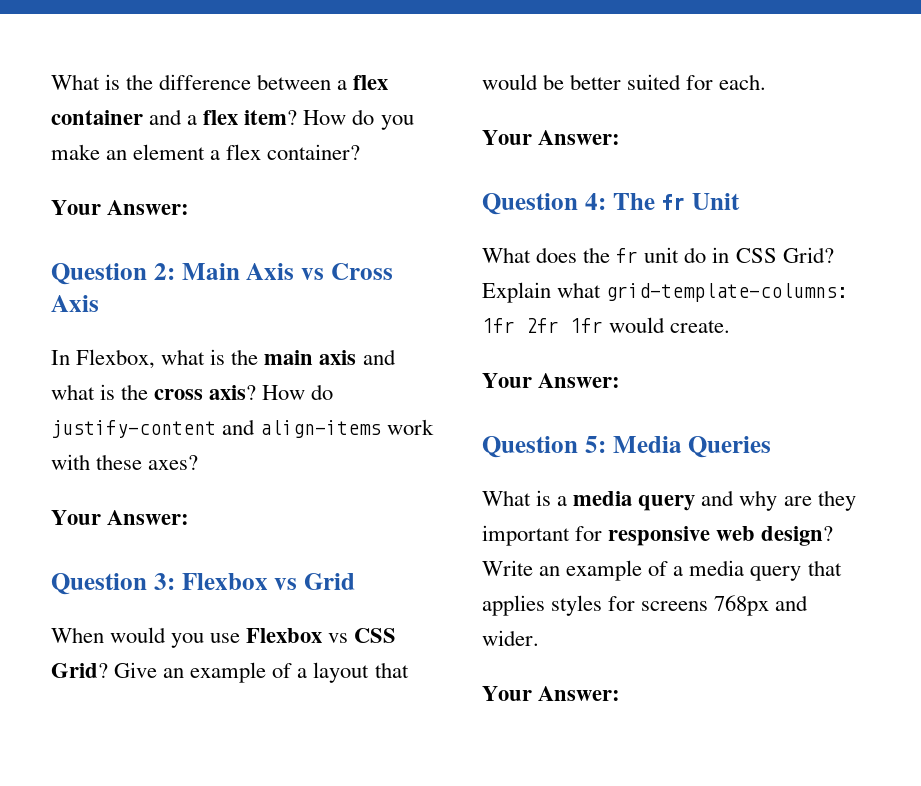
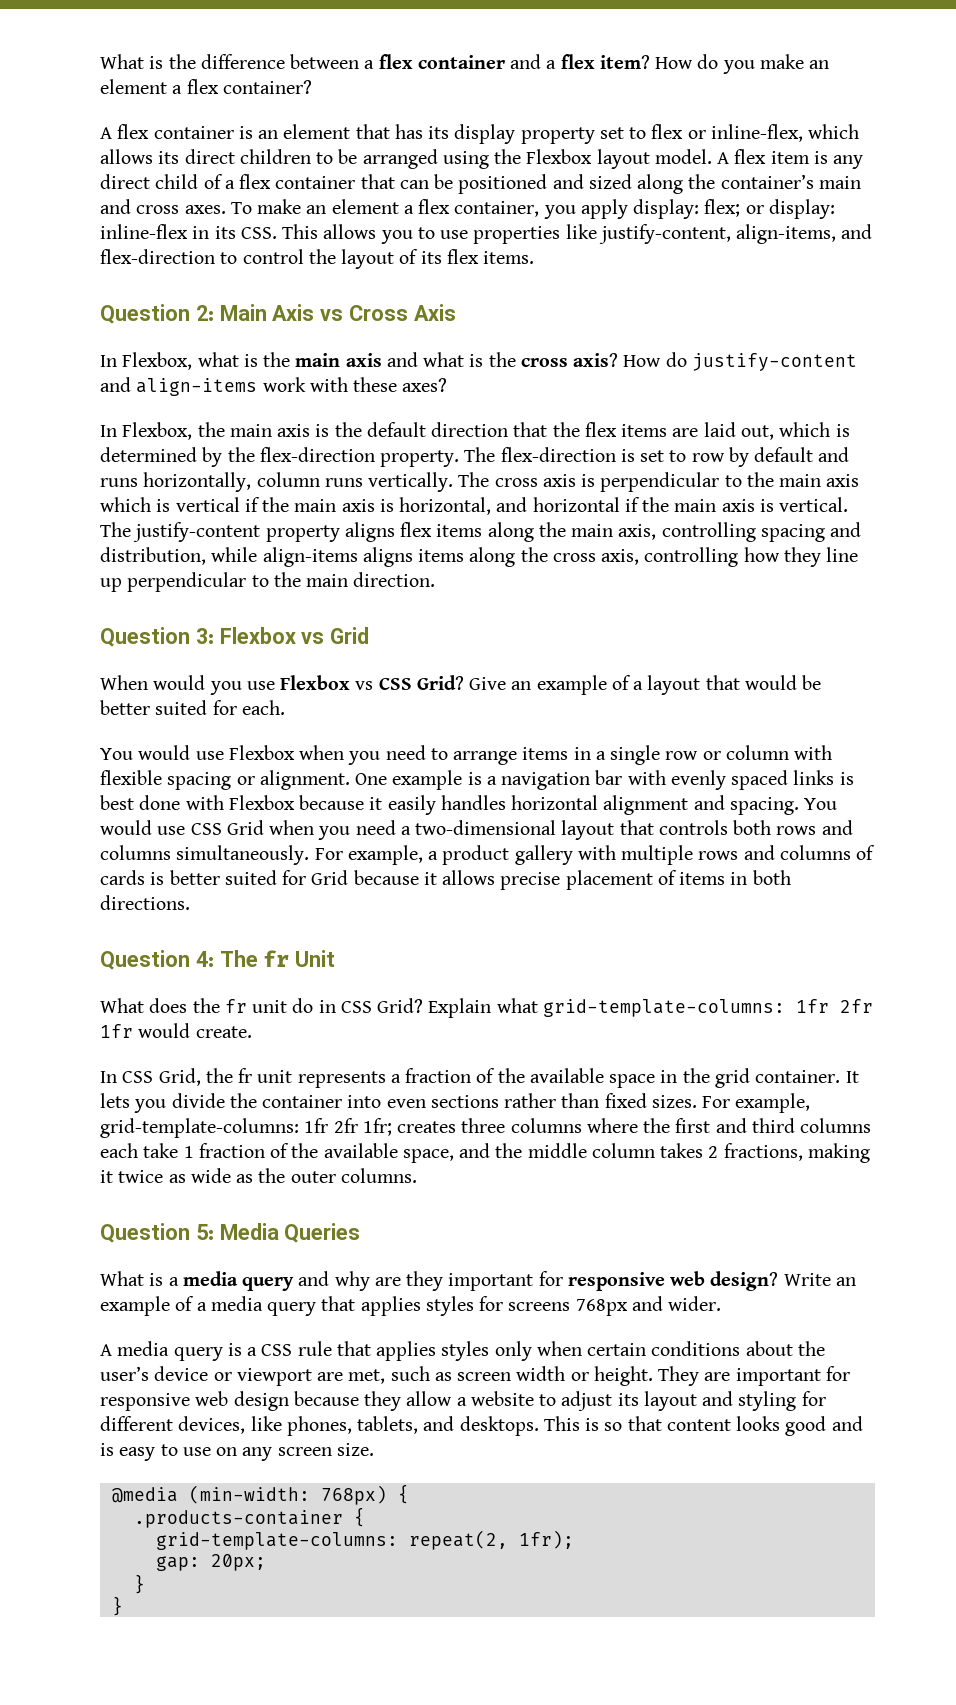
  How do you make an element a flex container?
- Your Answer:
+ A flex container is an element that has its display property set to flex or inline-flex, which allows its direct children to be arranged using the Flexbox layout model. A flex item is any direct child of a flex container that can be positioned and sized along the container’s main and cross axes. To make an element a flex container, you apply display: flex; or display: inline-flex in its CSS. This allows you to use properties like justify-content, align-items, and flex-direction to control the layout of its flex items.
  How do justify-content and align-items work with these axes?
- Your Answer:
+ In Flexbox, the main axis is the default direction that the flex items are laid out, which is determined by the flex-direction property. The flex-direction is set to row by default and runs horizontally, column runs vertically. The cross axis is perpendicular to the main axis which is vertical if the main axis is horizontal, and horizontal if the main axis is vertical. The justify-content property aligns flex items along the main axis, controlling spacing and distribution, while align-items aligns items along the cross axis, controlling how they line up perpendicular to the main direction.
  Give an example of a layout that would be better suited for each.
- Your Answer:
+ You would use Flexbox when you need to arrange items in a single row or column with flexible spacing or alignment. One example is a navigation bar with evenly spaced links is best done with Flexbox because it easily handles horizontal alignment and spacing. You would use CSS Grid when you need a two-dimensional layout that controls both rows and columns simultaneously. For example, a product gallery with multiple rows and columns of cards is better suited for Grid because it allows precise placement of items in both directions.
  Explain what grid-template-columns: 1fr 2fr 1fr would create.
- Your Answer:
+ In CSS Grid, the fr unit represents a fraction of the available space in the grid container. It lets you divide the container into even sections rather than fixed sizes. For example, grid-template-columns: 1fr 2fr 1fr; creates three columns where the first and third columns each take 1 fraction of the available space, and the middle column takes 2 fractions, making it twice as wide as the outer columns.
  Write an example of a media query that applies styles for screens 768px and wider.
- Your Answer:
+ A media query is a CSS rule that applies styles only when certain conditions about the user’s device or viewport are met, such as screen width or height. They are important for responsive web design because they allow a website to adjust its layout and styling for different devices, like phones, tablets, and desktops. This is so that content looks good and is easy to use on any screen size.
+ @media (min-width: 768px) {
+ .products-container {
+ grid-template-columns: repeat(2, 1fr);
+ gap: 20px;
+ }
+ }

